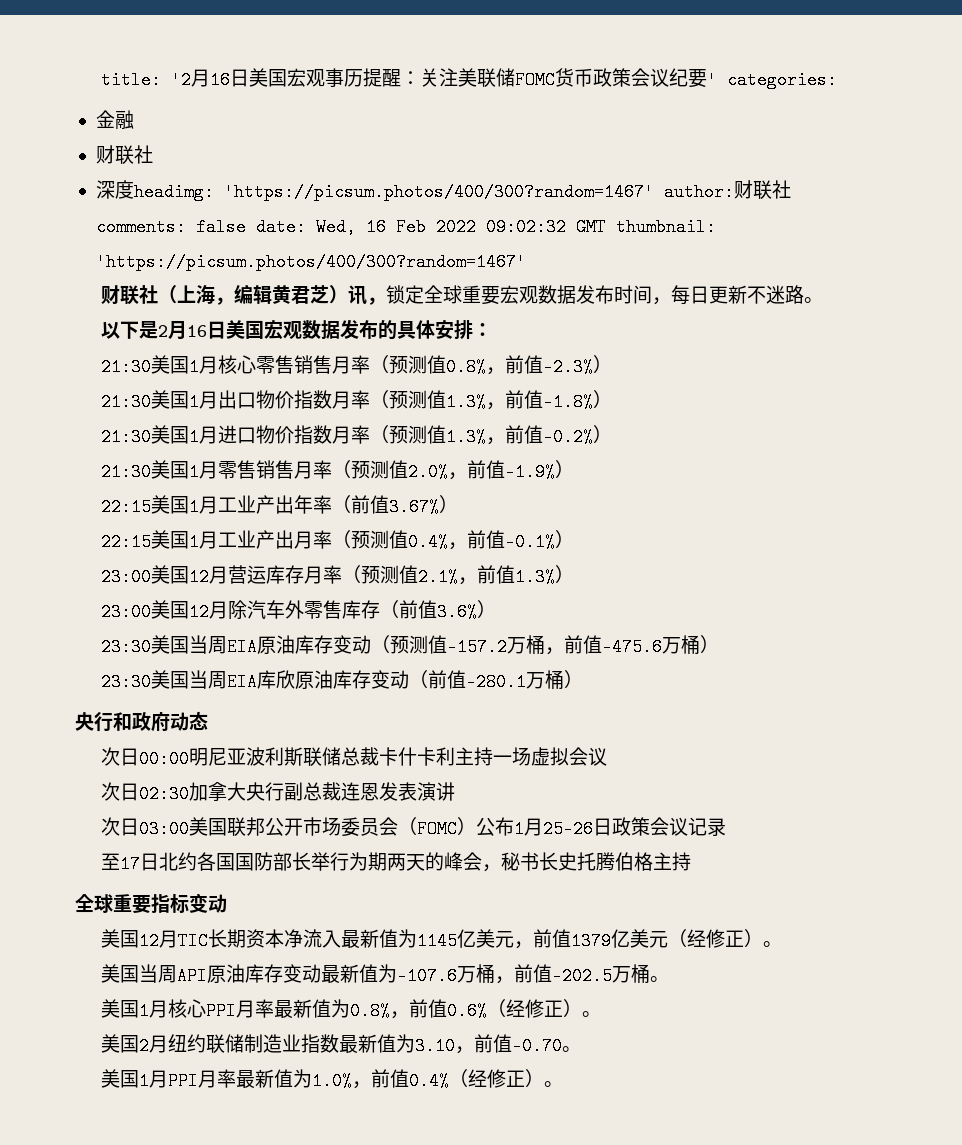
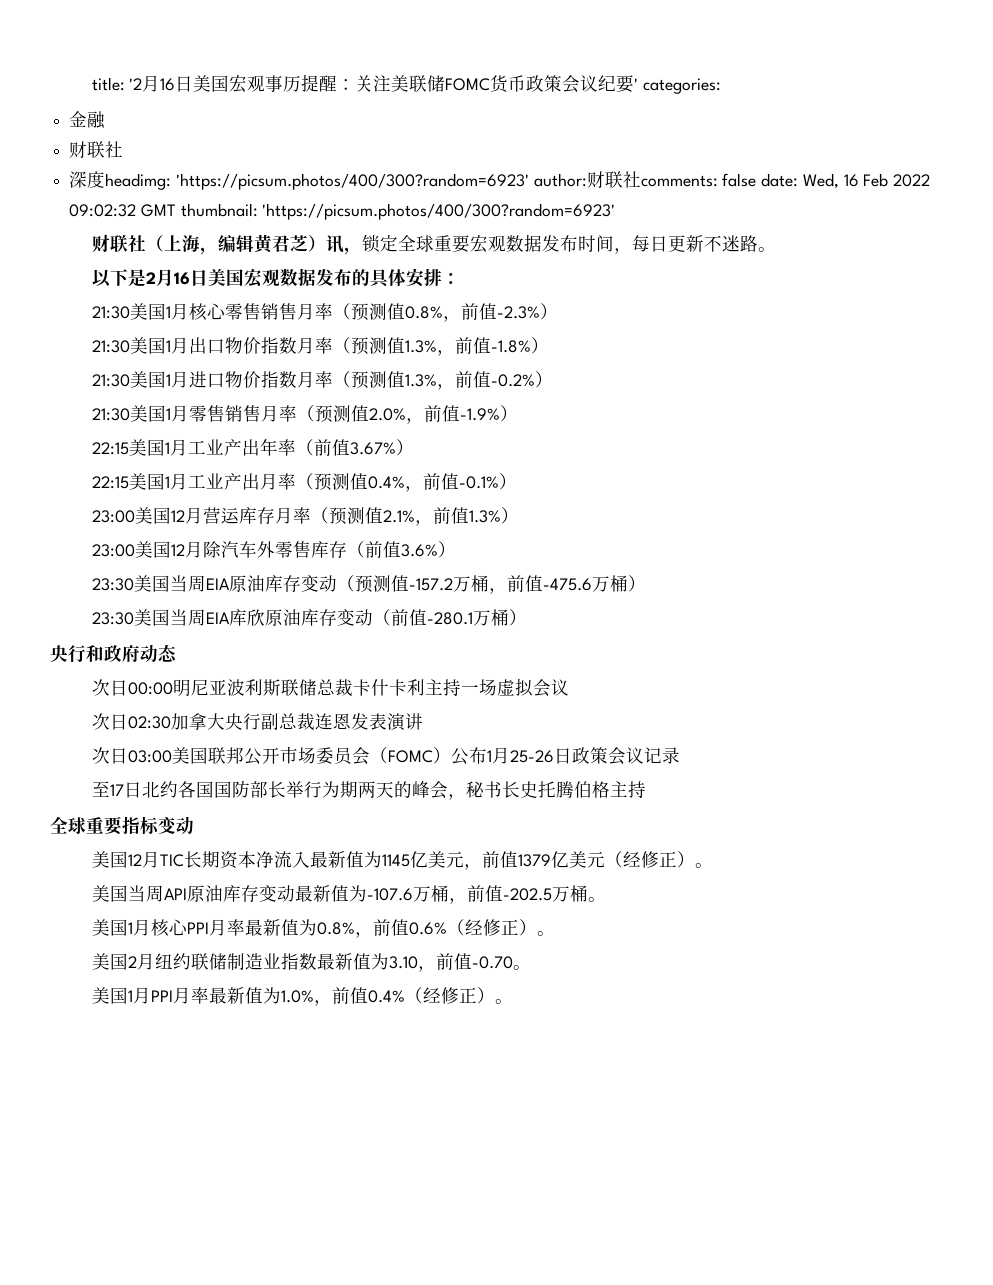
- 深度headimg: 'https://picsum.photos/400/300?random=1467' author:财联社comments: false date: Wed, 16 Feb 2022 09:02:32 GMT thumbnail: 'https://picsum.photos/400/300?random=1467'
+ 深度headimg: 'https://picsum.photos/400/300?random=6923' author:财联社comments: false date: Wed, 16 Feb 2022 09:02:32 GMT thumbnail: 'https://picsum.photos/400/300?random=6923'

